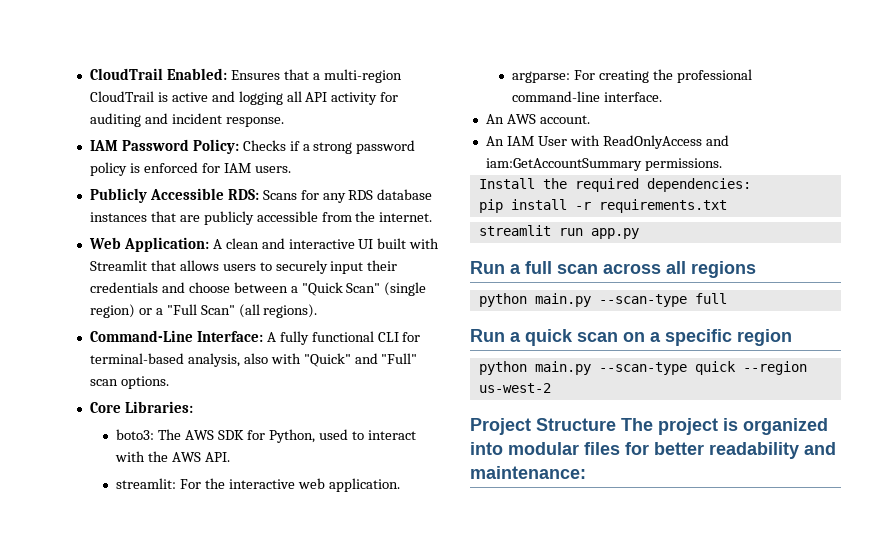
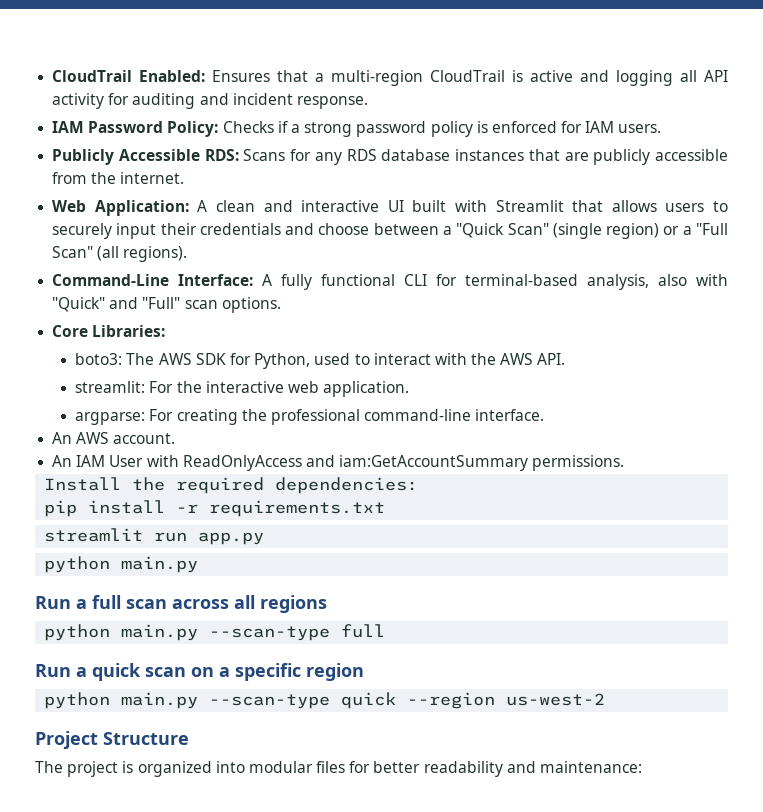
  streamlit run app.py
+ python main.py
- Project Structure The project is organized into modular files for better readability and maintenance:
+ Project Structure
+ The project is organized into modular files for better readability and maintenance:

